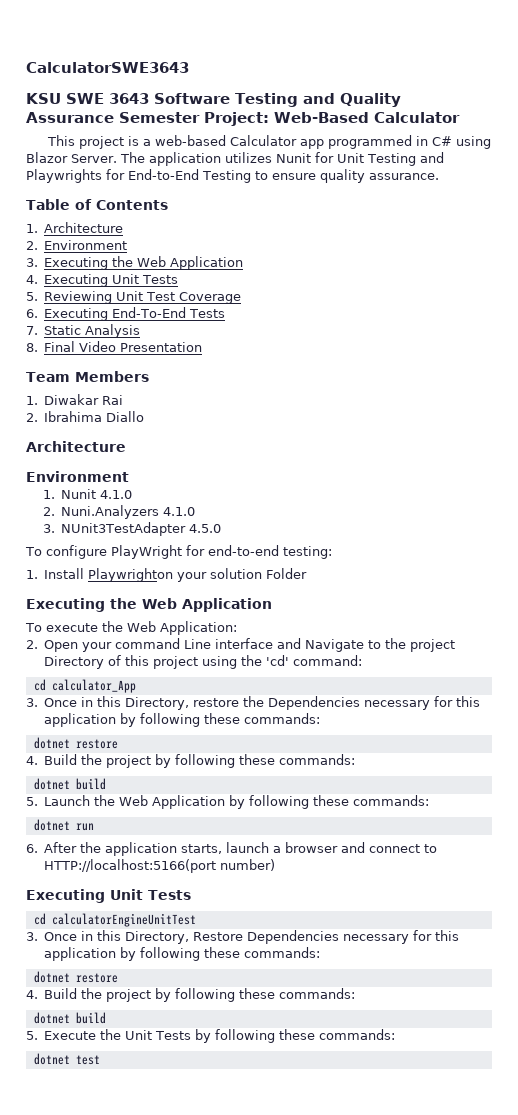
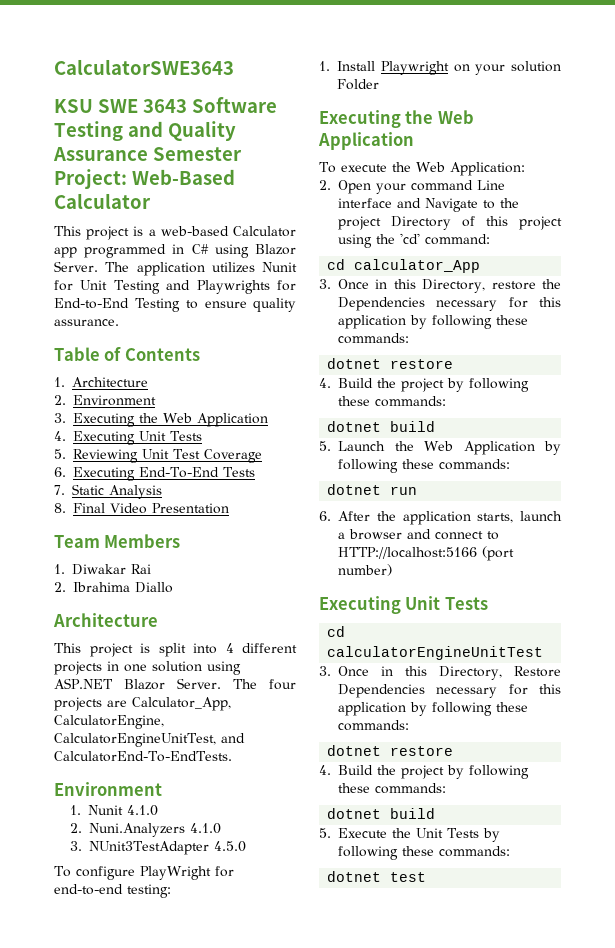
+ This project is split into 4 different projects in one solution using ASP.NET Blazor Server. The four projects are Calculator_App, CalculatorEngine, CalculatorEngineUnitTest, and CalculatorEnd-To-EndTests.
- 1. Install Playwrighton your solution Folder
+ 1. Install Playwright on your solution Folder
- 6. After the application starts, launch a browser and connect to HTTP://localhost:5166(port number)
+ 6. After the application starts, launch a browser and connect to HTTP://localhost:5166 (port number)

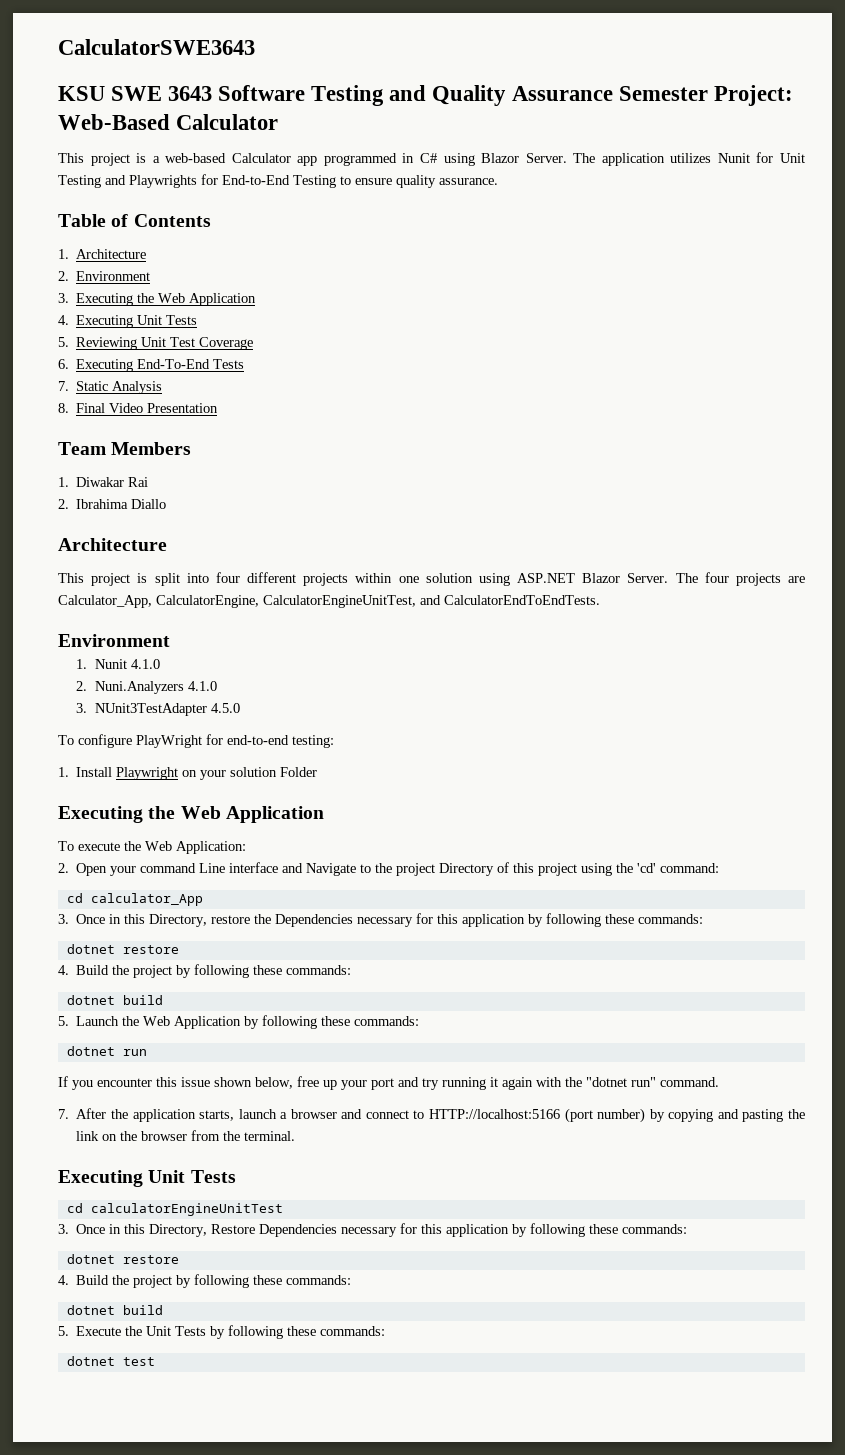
- This project is split into 4 different projects in one solution using ASP.NET Blazor Server.
+ This project is split into four different projects within one solution using ASP.NET Blazor Server.
- The four projects are Calculator_App, CalculatorEngine, CalculatorEngineUnitTest, and CalculatorEnd-To-EndTests.
+ The four projects are Calculator_App, CalculatorEngine, CalculatorEngineUnitTest, and CalculatorEndToEndTests.
- 6. After the application starts, launch a browser and connect to HTTP://localhost:5166 (port number)
+ If you encounter this issue shown below, free up your port and try running it again with the "dotnet run" command.
+ 7. After the application starts, launch a browser and connect to HTTP://localhost:5166 (port number) by copying and pasting the link on the browser from the terminal.

